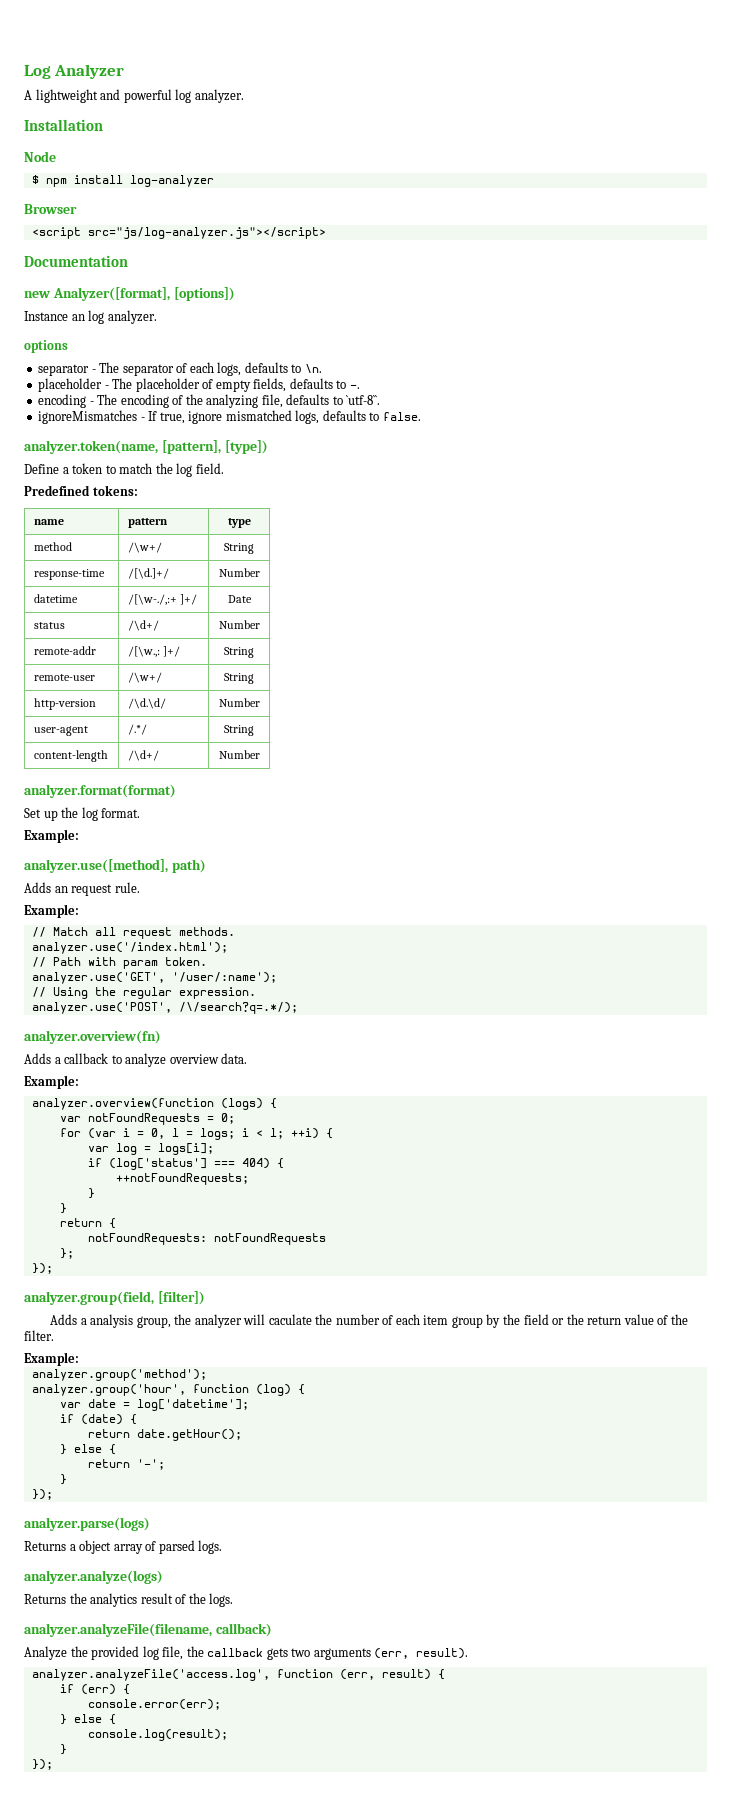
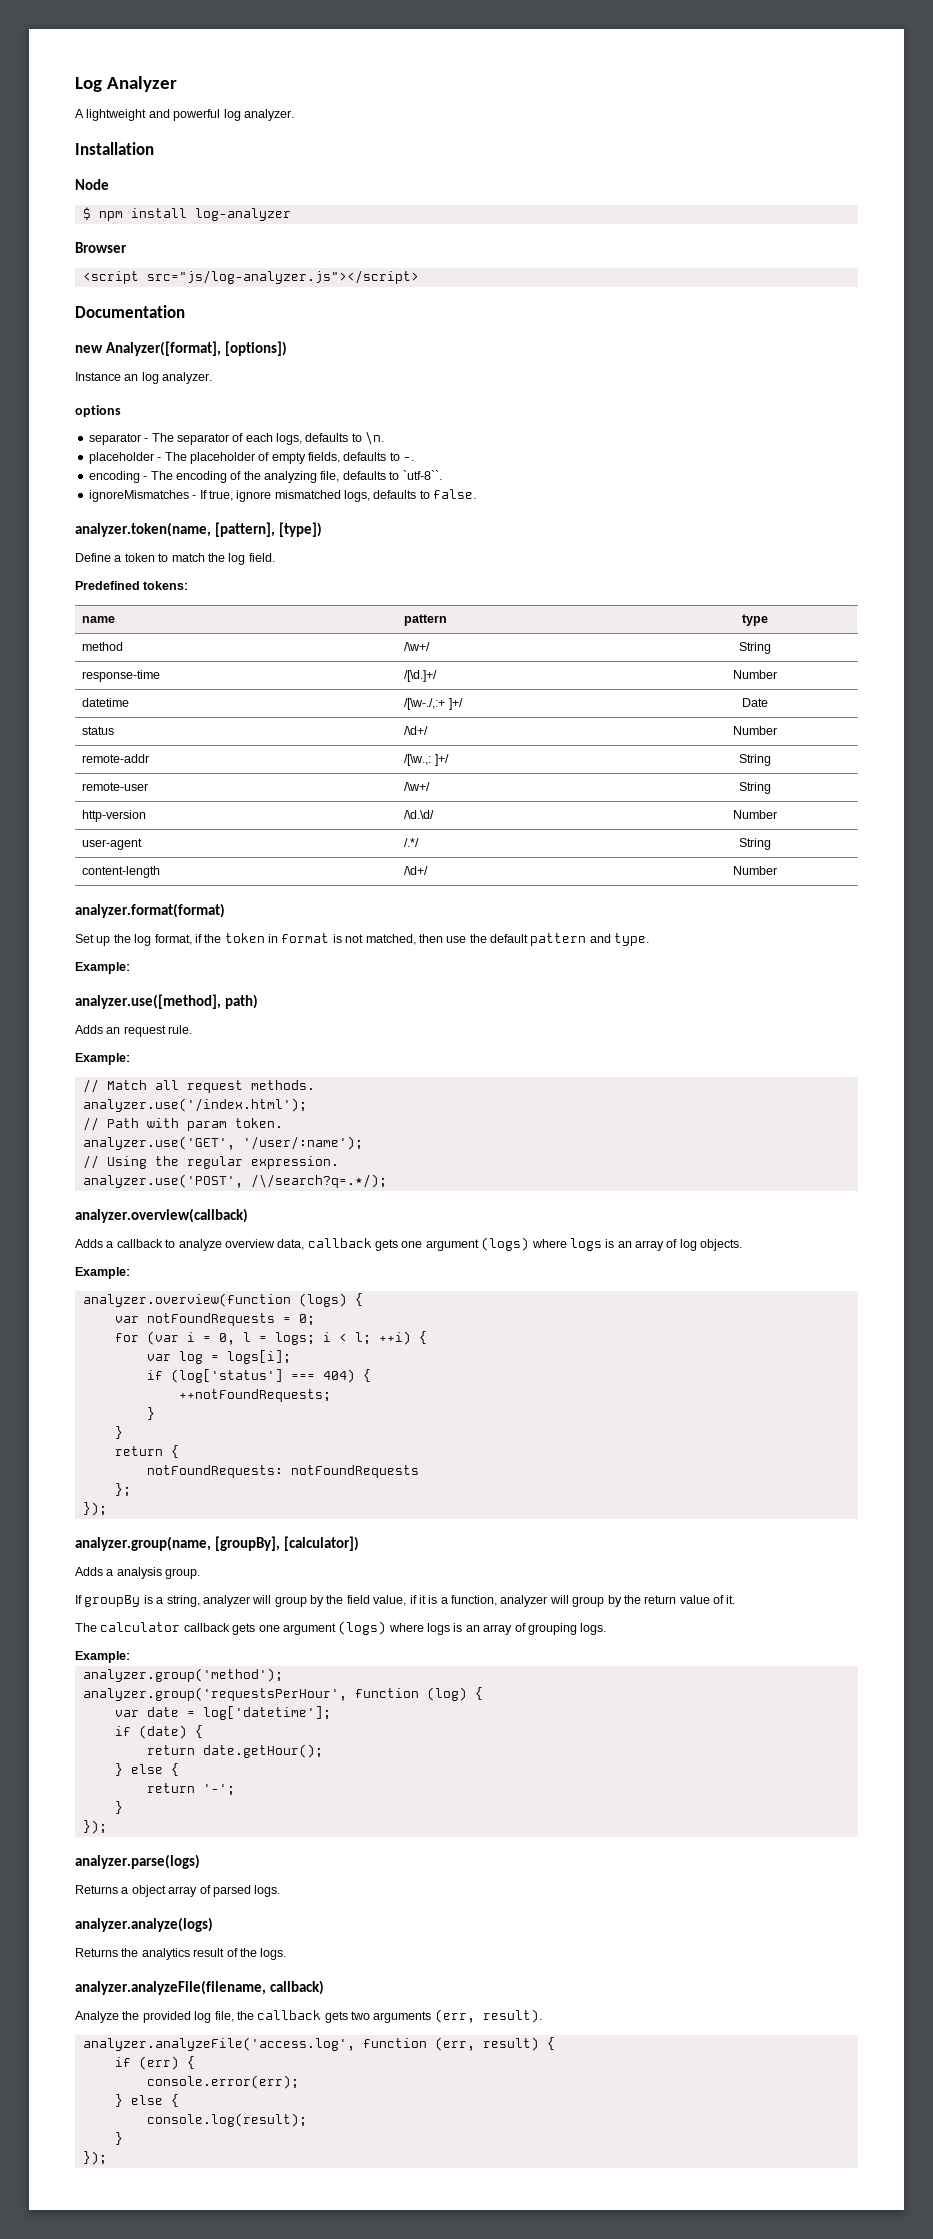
- Set up the log format.
+ Set up the log format, if the token in format is not matched, then use the default pattern and type.
- analyzer.overview(fn)
+ analyzer.overview(callback)
- Adds a callback to analyze overview data.
+ Adds a callback to analyze overview data, callback gets one argument (logs) where logs is an array of log objects.
- analyzer.group(field, [filter])
+ analyzer.group(name, [groupBy], [calculator])
- Adds a analysis group, the analyzer will caculate the number of each item group by the field or the return value of the filter.
+ Adds a analysis group.
+ If groupBy is a string, analyzer will group by the field value, if it is a function, analyzer will group by the return value of it.
+ The calculator callback gets one argument (logs) where logs is an array of grouping logs.
- analyzer.group('hour', function (log) {
+ analyzer.group('requestsPerHour', function (log) {

